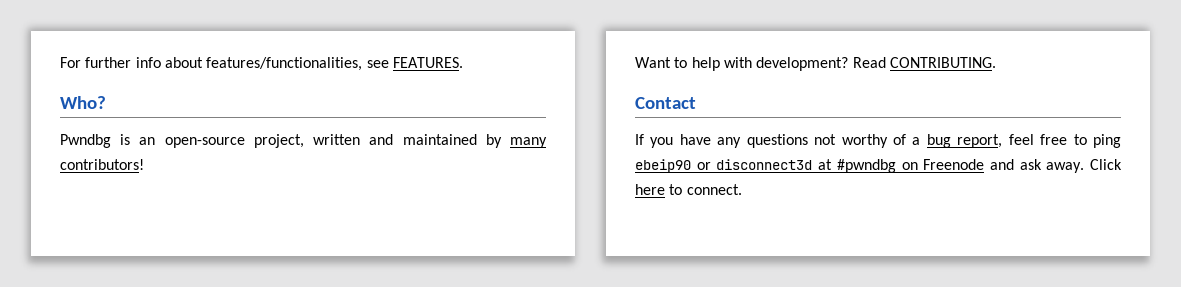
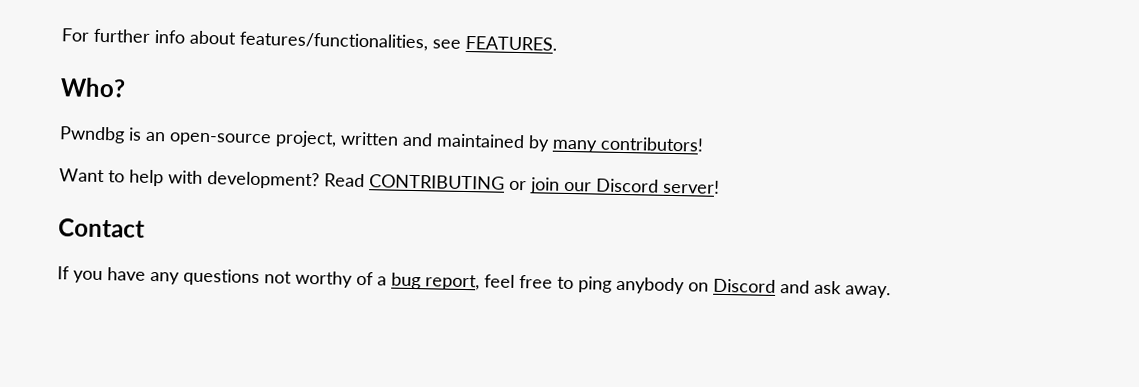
- Read CONTRIBUTING.
+ Read CONTRIBUTING or join our Discord server!
- If you have any questions not worthy of a bug report, feel free to ping ebeip90 or disconnect3d at #pwndbg on Freenode and ask away. Click here to connect.
+ If you have any questions not worthy of a bug report, feel free to ping anybody on Discord and ask away.

